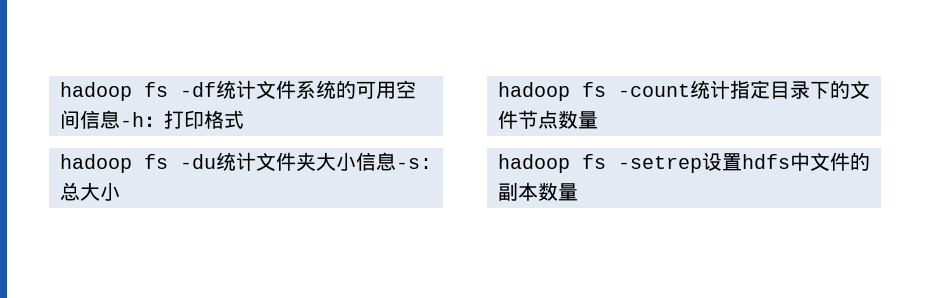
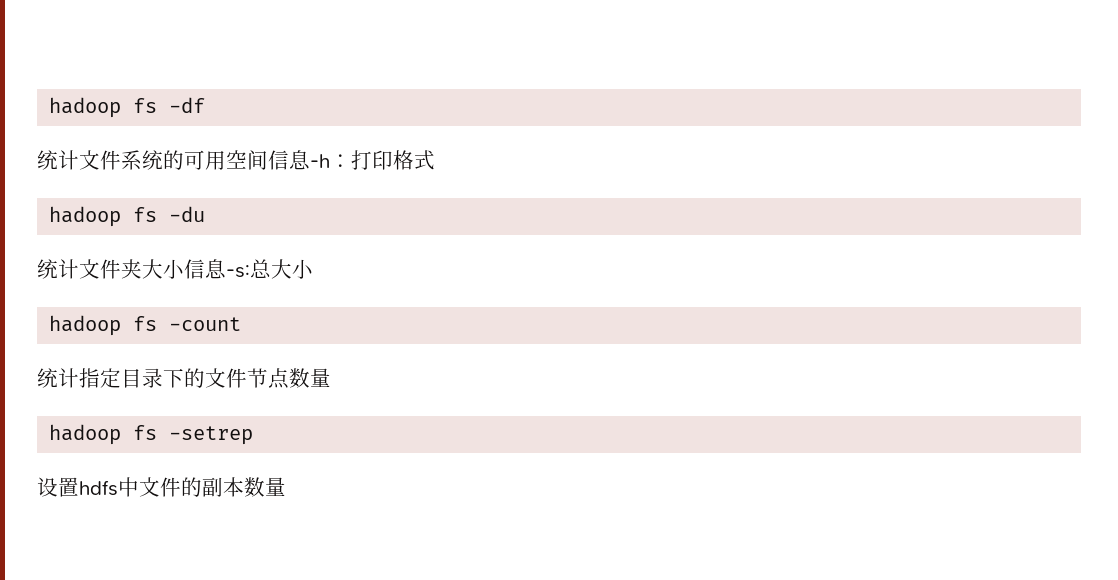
- hadoop fs -df统计文件系统的可用空间信息-h：打印格式
+ hadoop fs -df
+ 统计文件系统的可用空间信息-h：打印格式
- hadoop fs -du统计文件夹大小信息-s:总大小
+ hadoop fs -du
+ 统计文件夹大小信息-s:总大小
- hadoop fs -count统计指定目录下的文件节点数量
+ hadoop fs -count
+ 统计指定目录下的文件节点数量
- hadoop fs -setrep设置hdfs中文件的副本数量
+ hadoop fs -setrep
+ 设置hdfs中文件的副本数量

